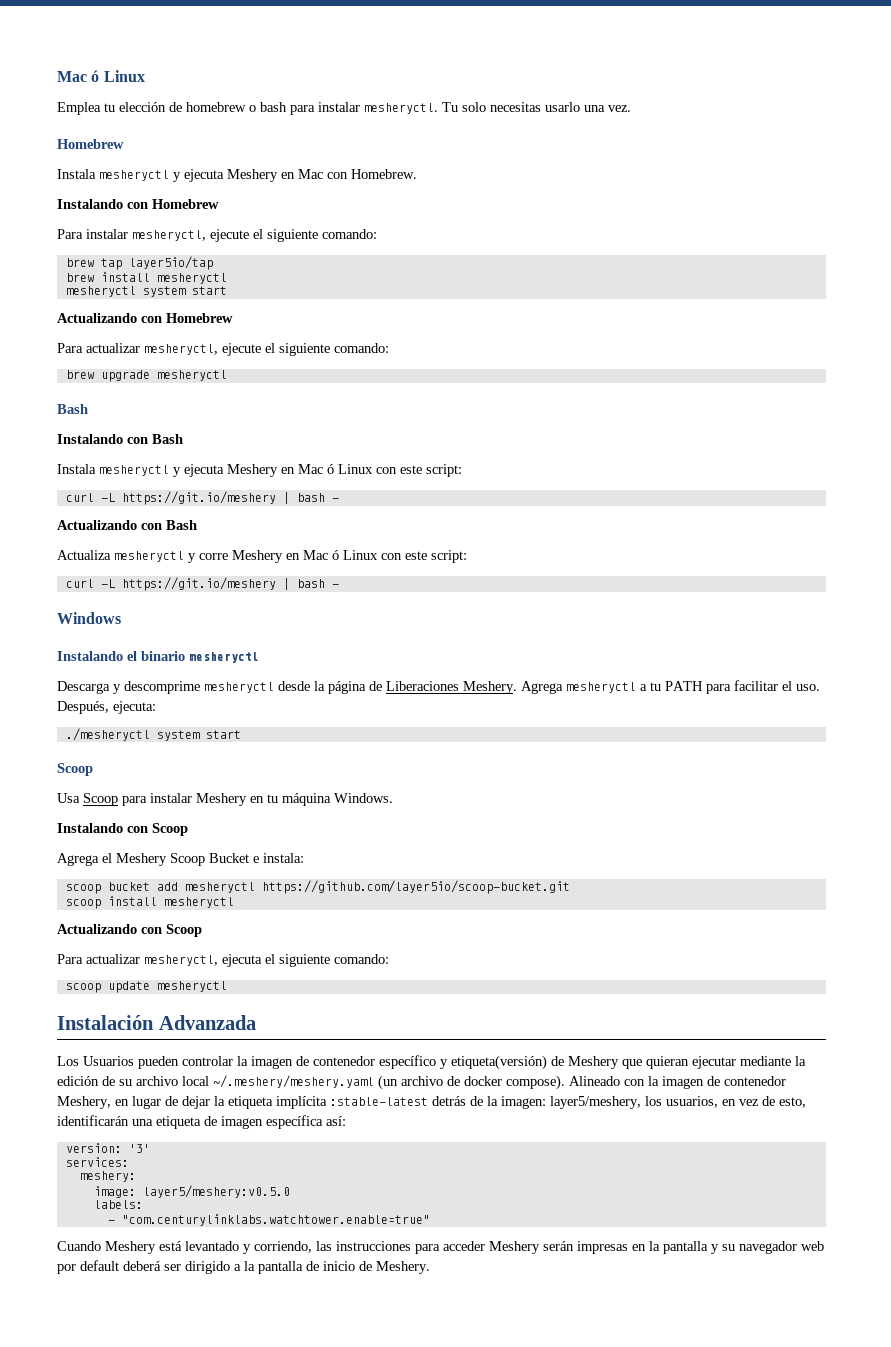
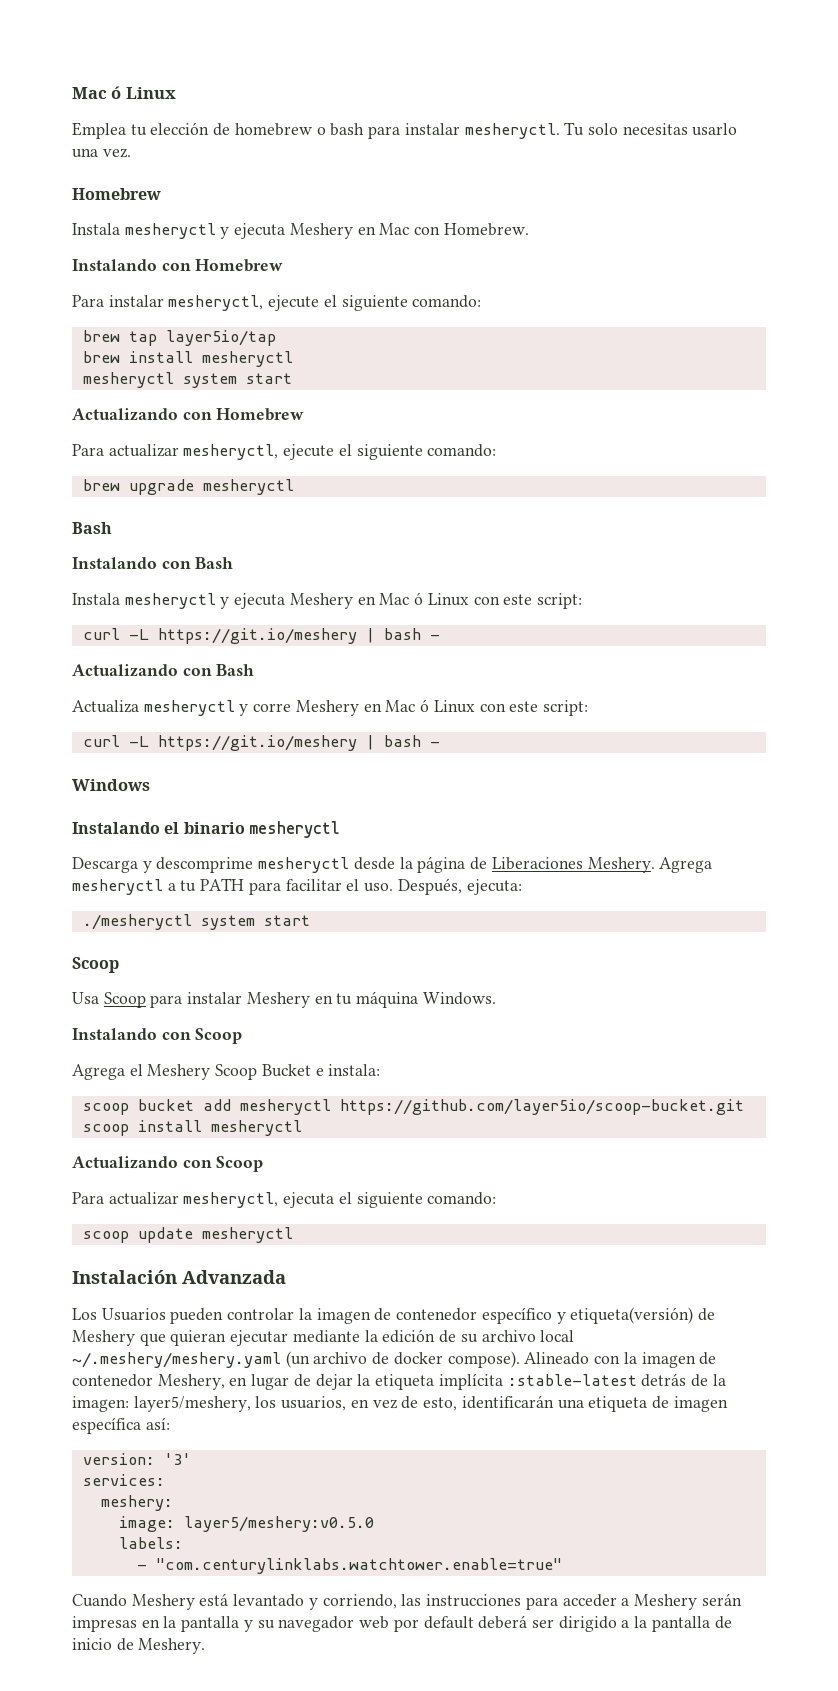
- Cuando Meshery está levantado y corriendo, las instrucciones para acceder Meshery serán impresas en la pantalla y su navegador web por default deberá ser dirigido a la pantalla de inicio de Meshery.
+ Cuando Meshery está levantado y corriendo, las instrucciones para acceder a Meshery serán impresas en la pantalla y su navegador web por default deberá ser dirigido a la pantalla de inicio de Meshery.

